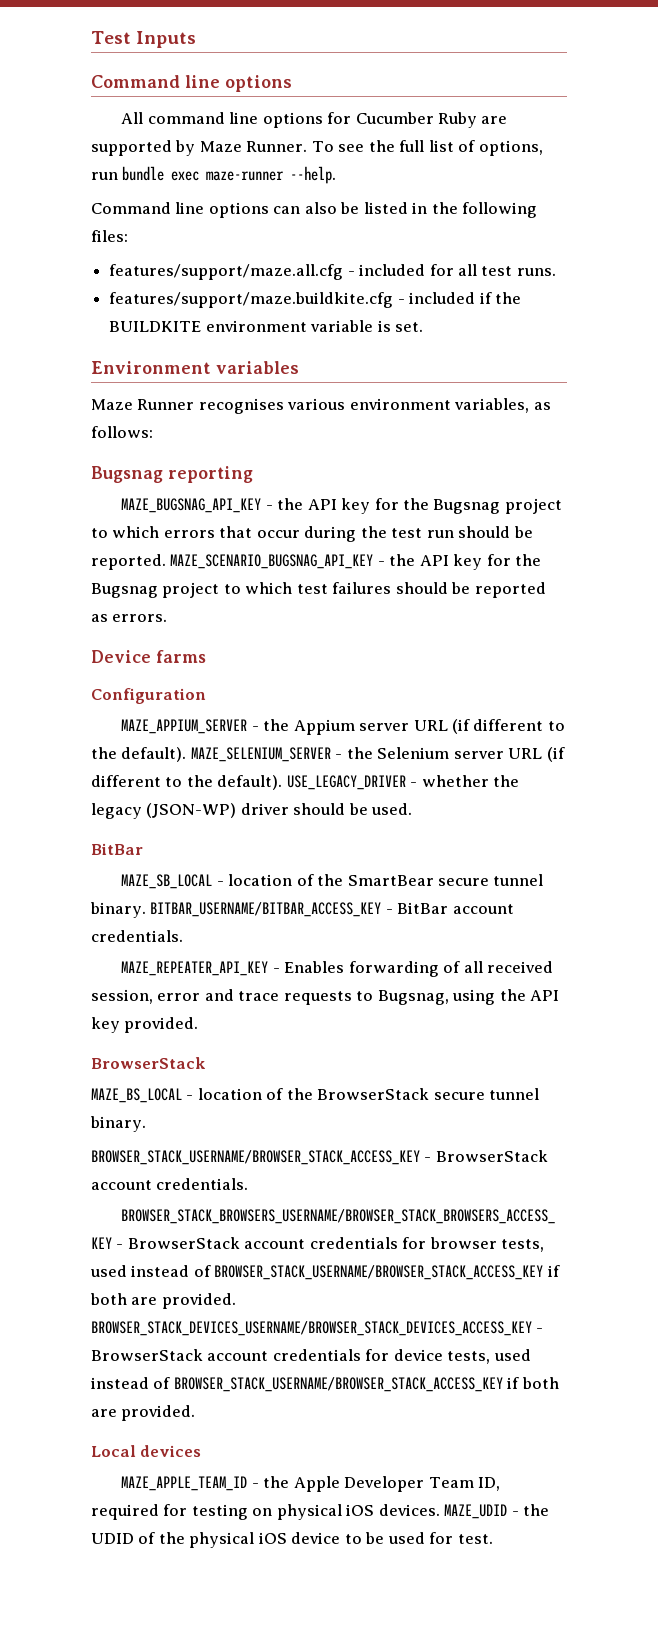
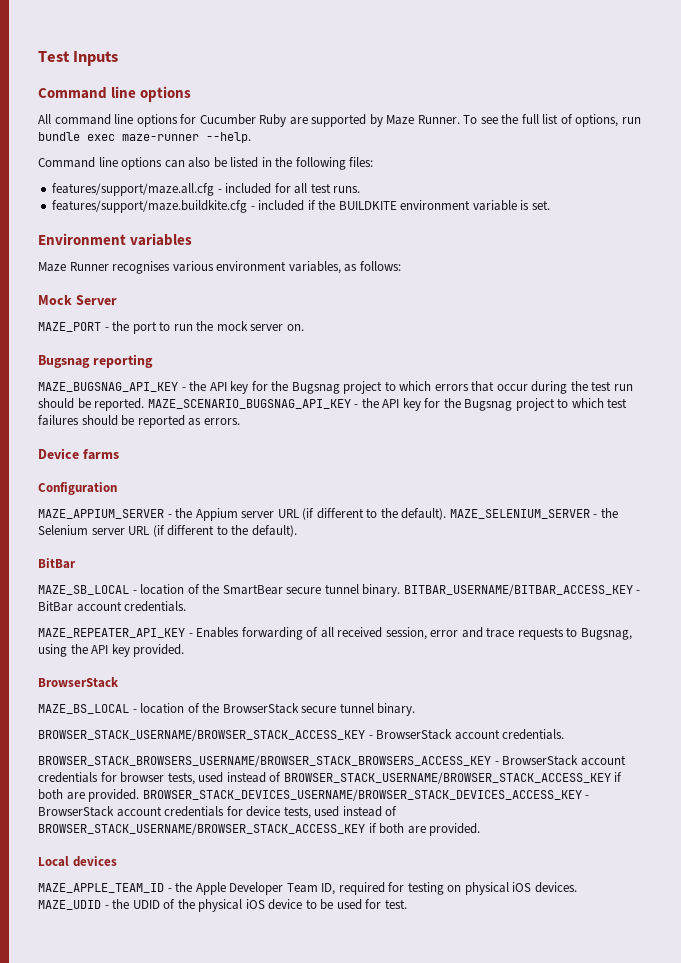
+ Mock Server
+ MAZE_PORT - the port to run the mock server on.
- USE_LEGACY_DRIVER - whether the legacy (JSON-WP) driver should be used.

